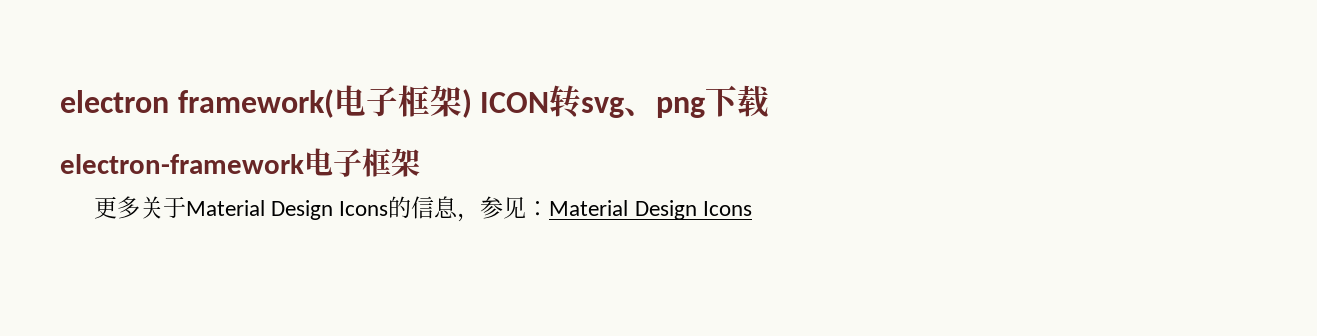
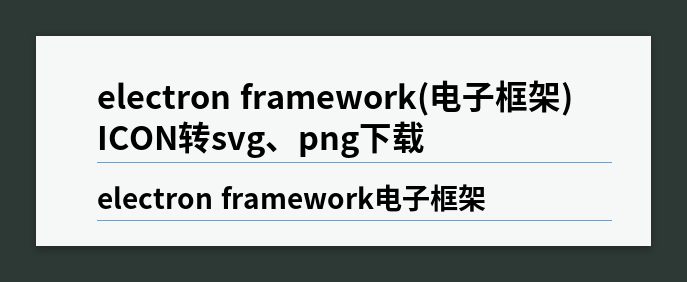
- electron-framework电子框架
- 更多关于Material Design Icons的信息，参见：Material Design Icons
+ electron framework电子框架

